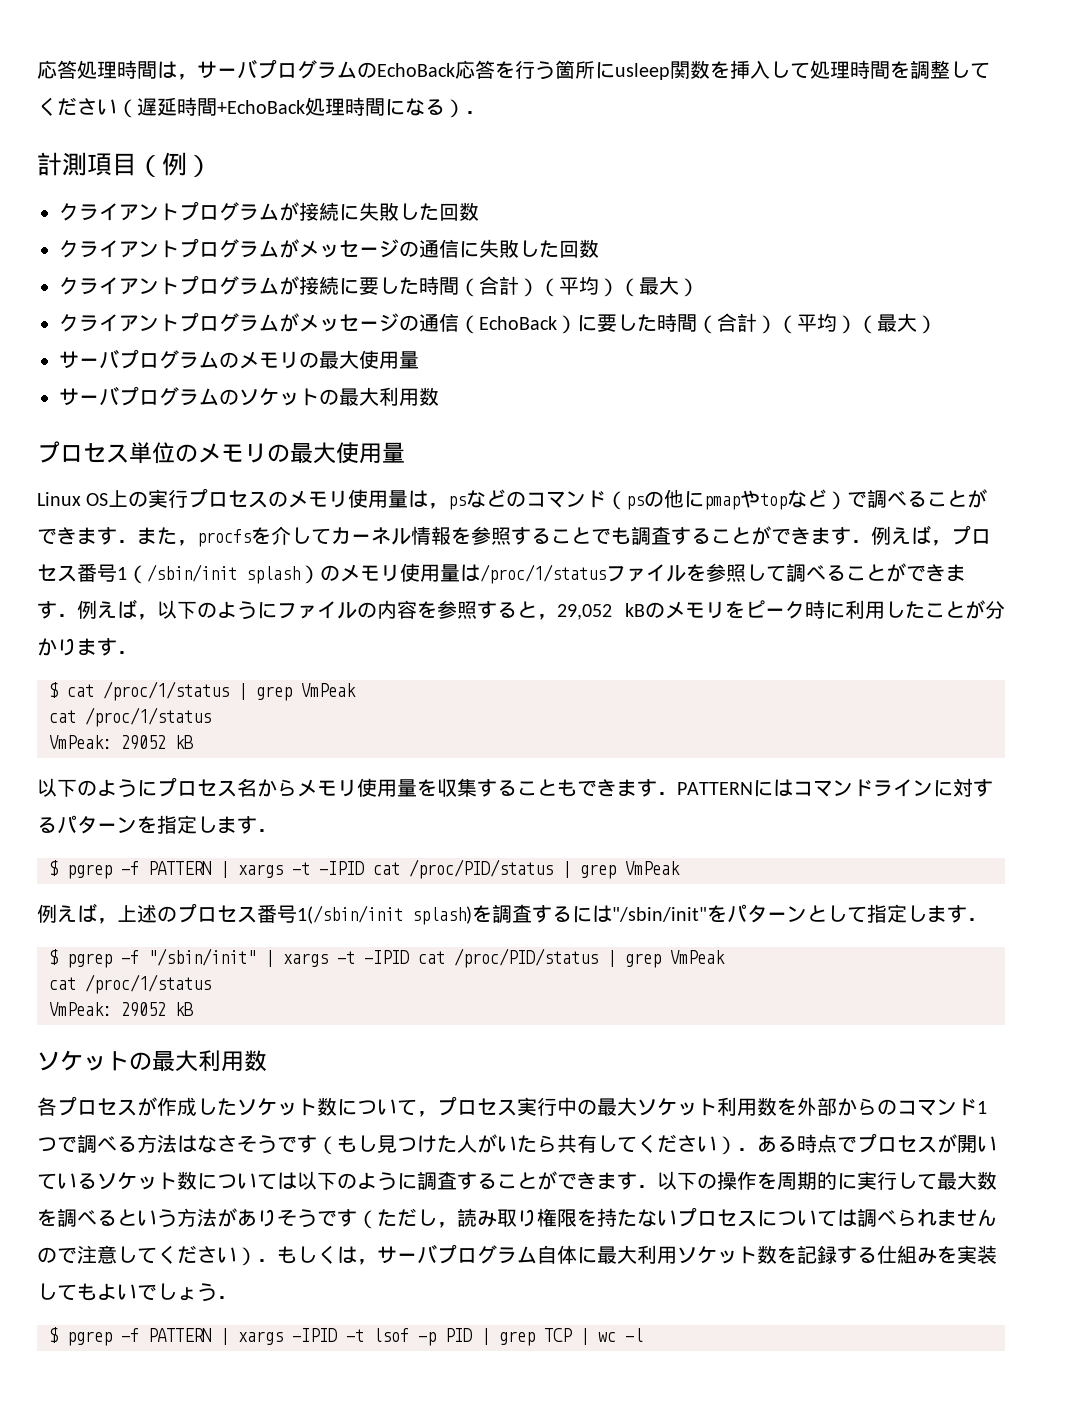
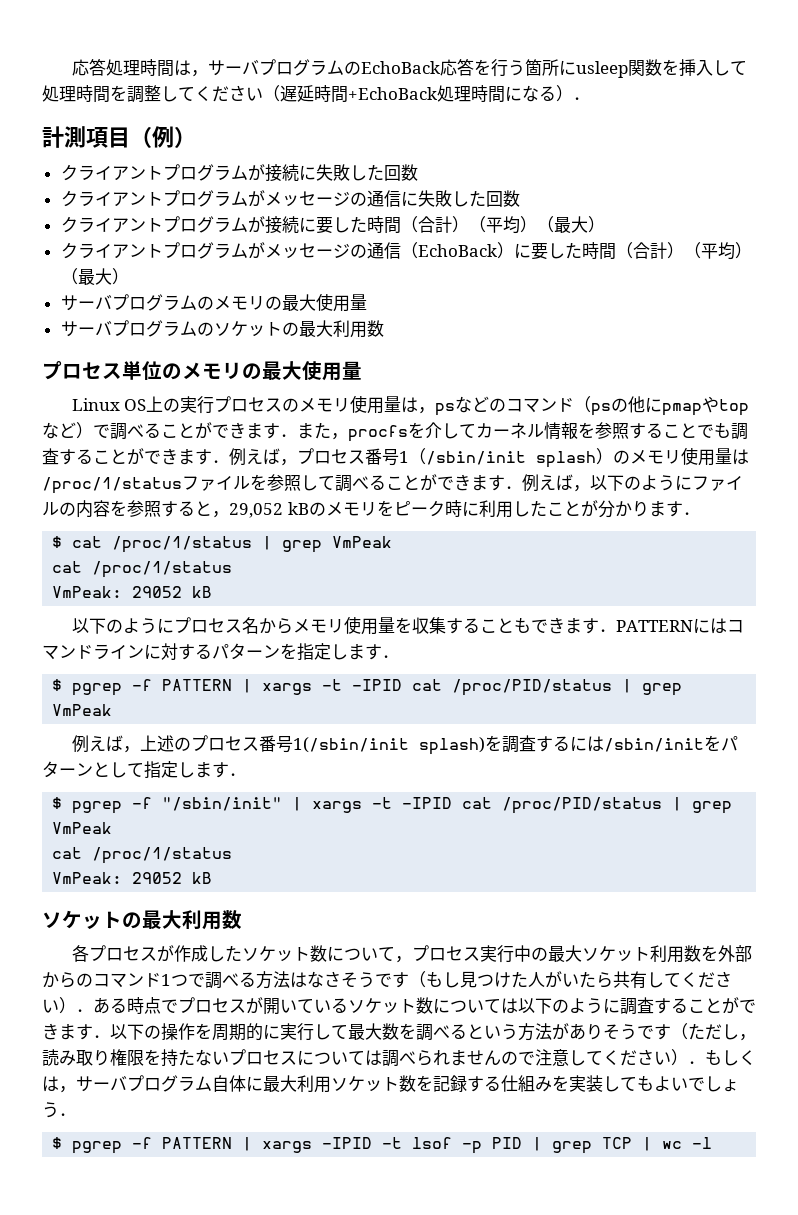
- 例えば，上述のプロセス番号1(/sbin/init splash)を調査するには"/sbin/init"をパターンとして指定します．
+ 例えば，上述のプロセス番号1(/sbin/init splash)を調査するには/sbin/initをパターンとして指定します．

